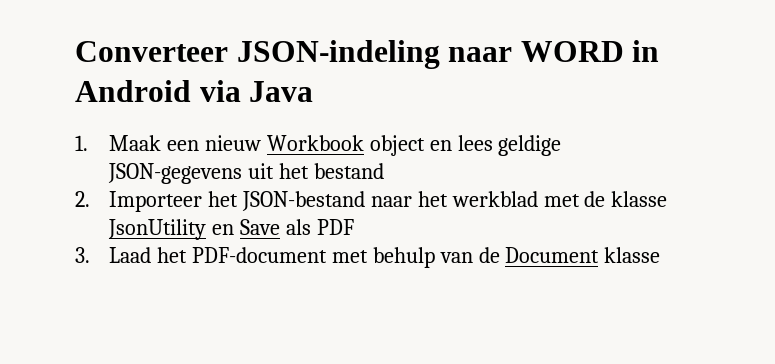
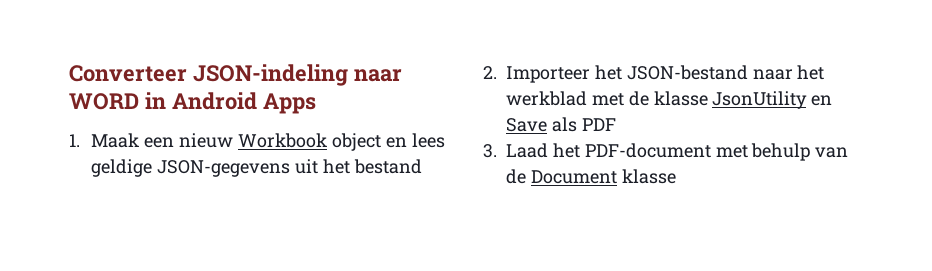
- Converteer JSON-indeling naar WORD in Android via Java
+ Converteer JSON-indeling naar WORD in Android Apps

